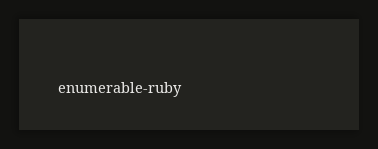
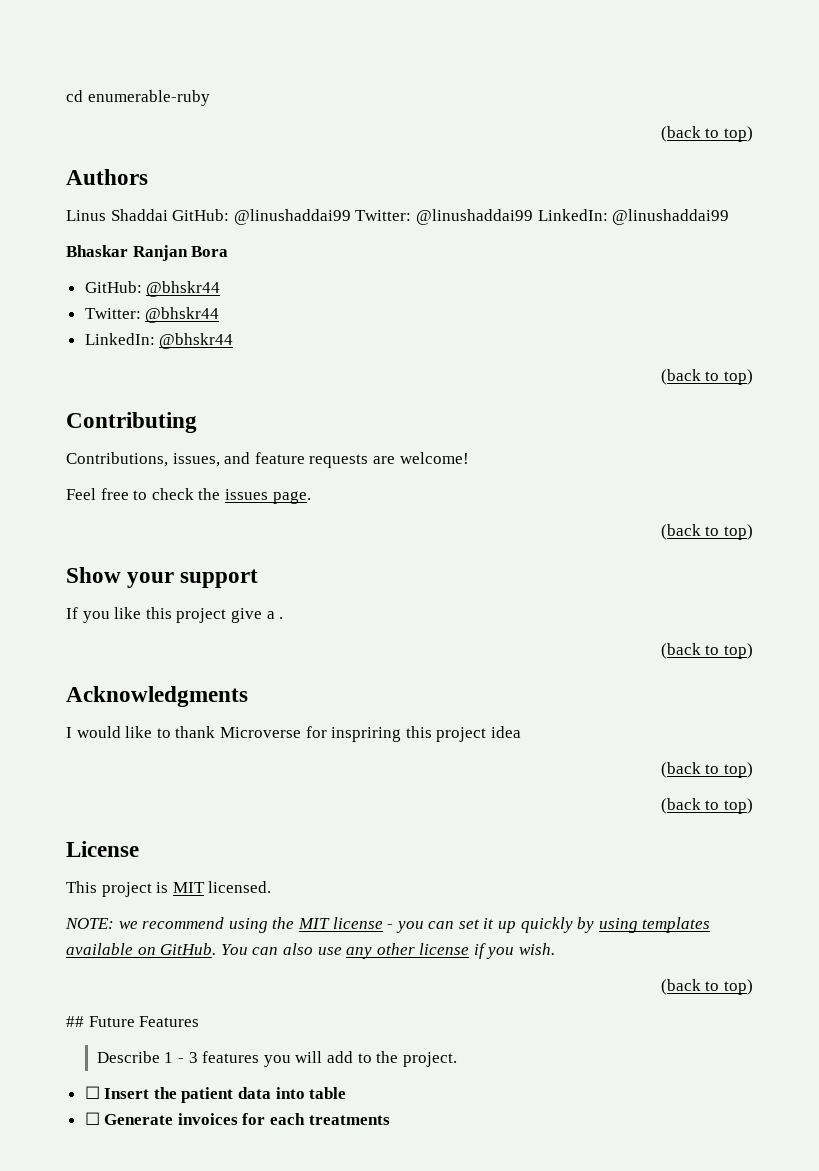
- enumerable-ruby
+ cd enumerable-ruby
+ (back to top)
+ Authors
+ Linus Shaddai GitHub: @linushaddai99 Twitter: @linushaddai99 LinkedIn: @linushaddai99
+ Bhaskar Ranjan Bora
+ GitHub: @bhskr44
+ Twitter: @bhskr44
+ LinkedIn: @bhskr44
+ (back to top)
+ Contributing
+ Contributions, issues, and feature requests are welcome!
+ Feel free to check the issues page.
+ (back to top)
+ Show your support
+ If you like this project give a .
+ (back to top)
+ Acknowledgments
+ I would like to thank Microverse for inspriring this project idea
+ (back to top)
+ (back to top)
+ License
+ This project is MIT licensed.
+ NOTE: we recommend using the MIT license - you can set it up quickly by using templates available on GitHub. You can also use any other license if you wish.
+ (back to top)
+ ## Future Features
+ Describe 1 - 3 features you will add to the project.
+ ☐ Insert the patient data into table
+ ☐ Generate invoices for each treatments

